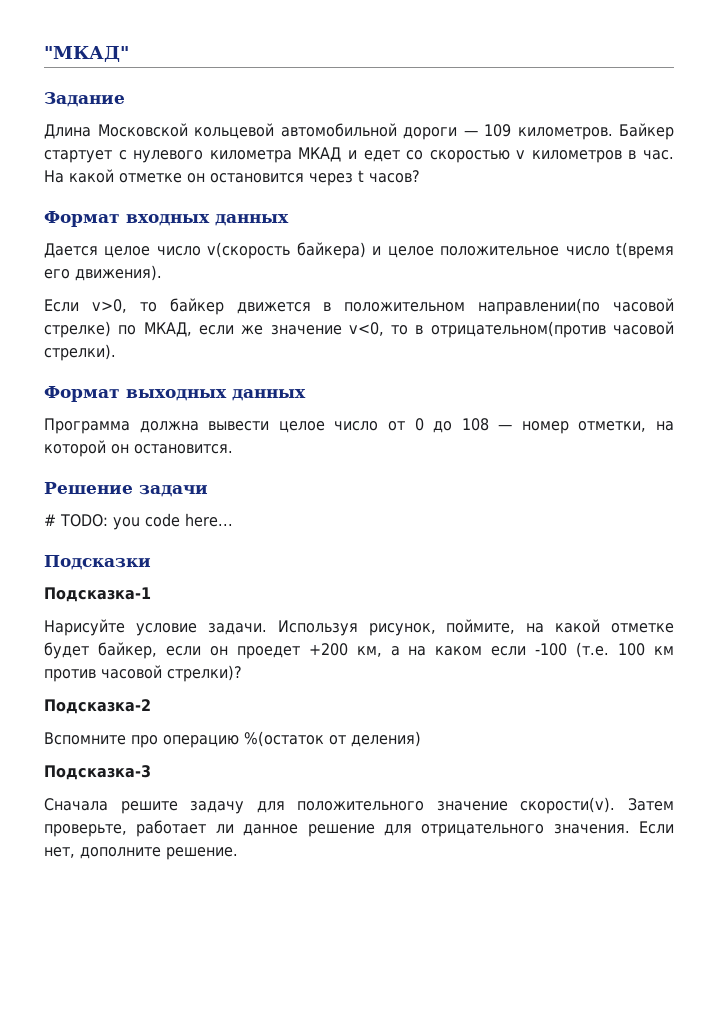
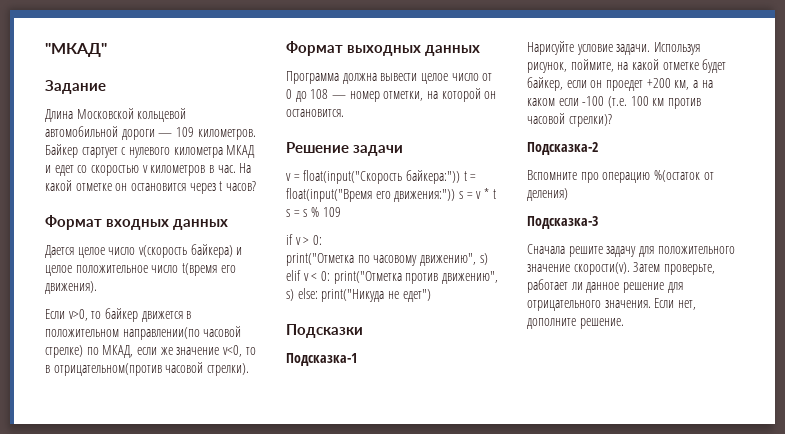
- # TODO: you code here...
+ v = float(input("Cкорость байкера:")) t = float(input("Время его движения:")) s = v * t s = s % 109
+ if v > 0:
+ print("Отметка по часовому движению", s) elif v < 0: print("Отметка против движению", s) else: print("Никуда не едет")

